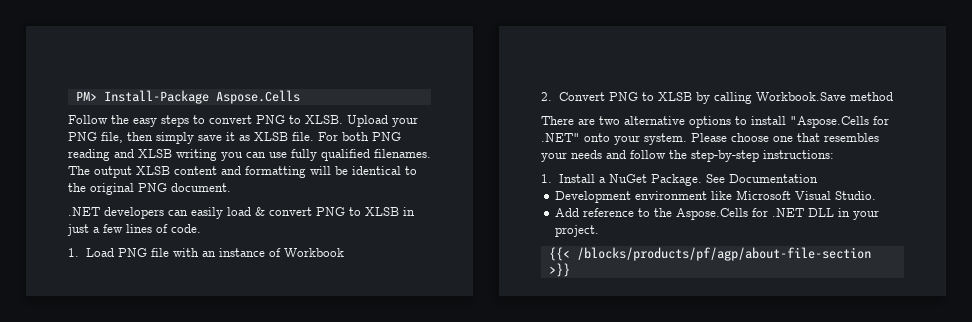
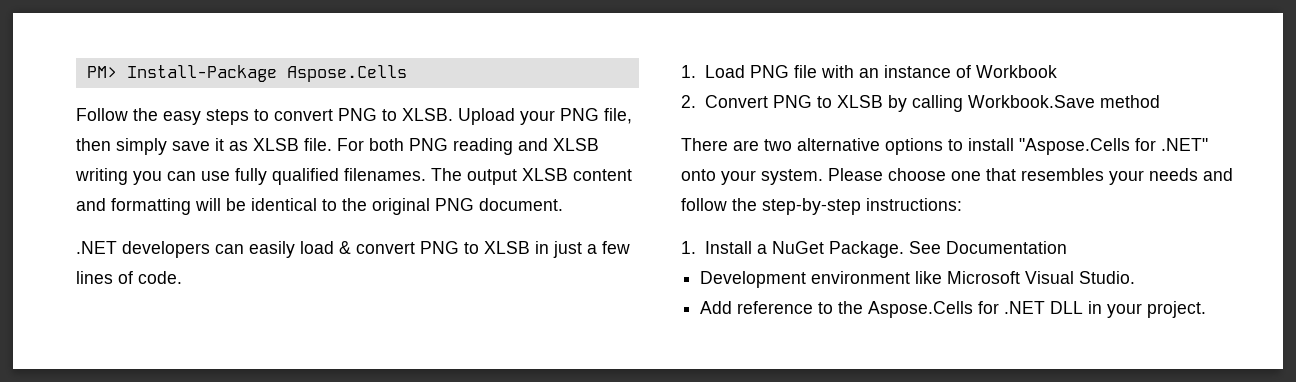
- {{< /blocks/products/pf/agp/about-file-section >}}

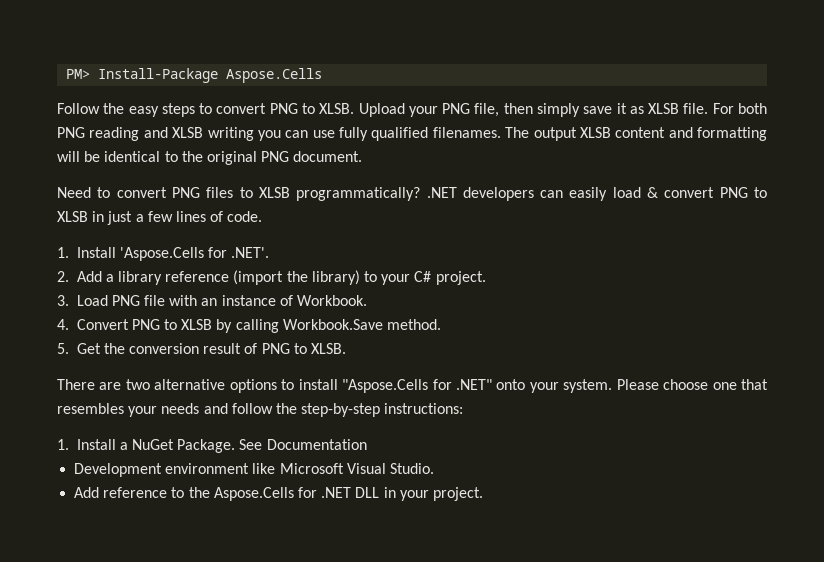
- .NET developers can easily load & convert PNG to XLSB in just a few lines of code.
+ Need to convert PNG files to XLSB programmatically? .NET developers can easily load & convert PNG to XLSB in just a few lines of code.
- 1. Load PNG file with an instance of Workbook
- 2. Convert PNG to XLSB by calling Workbook.Save method
+ 1. Install 'Aspose.Cells for .NET'.
+ 2. Add a library reference (import the library) to your C# project.
+ 3. Load PNG file with an instance of Workbook.
+ 4. Convert PNG to XLSB by calling Workbook.Save method.
+ 5. Get the conversion result of PNG to XLSB.

